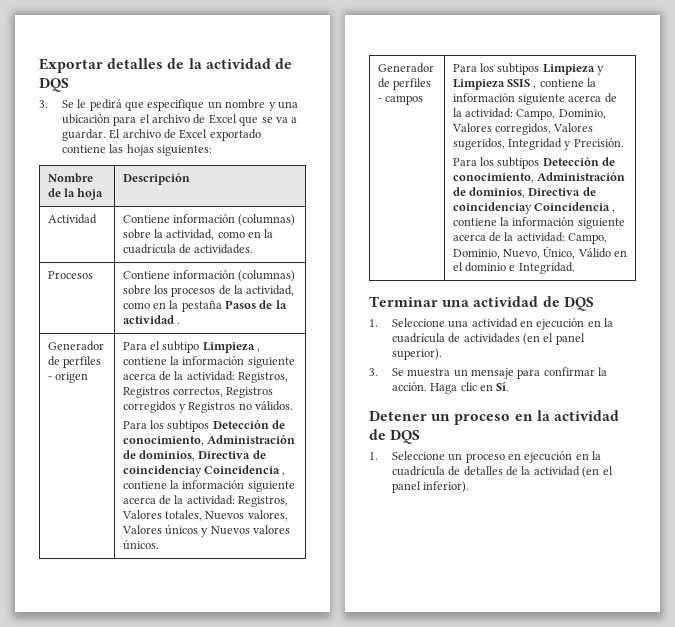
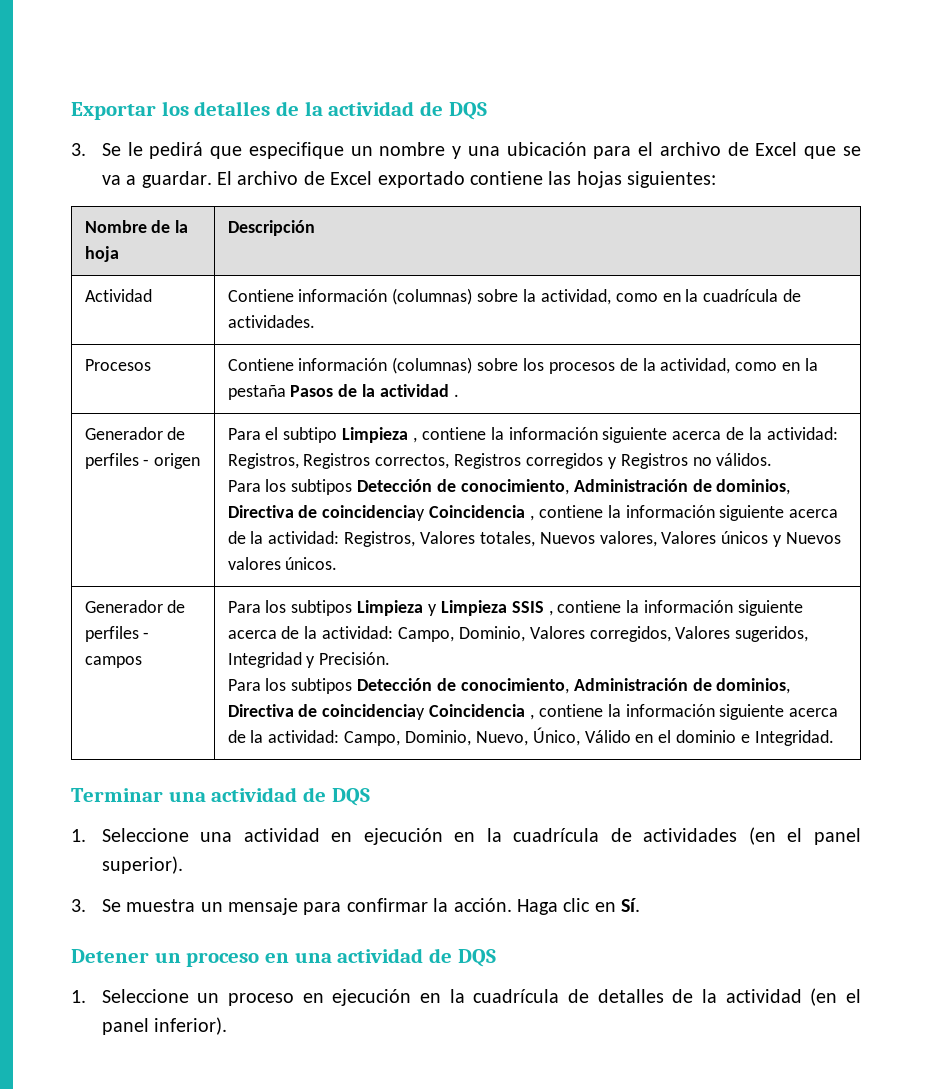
- Exportar detalles de la actividad de DQS
+ Exportar los detalles de la actividad de DQS
- Detener un proceso en la actividad de DQS
+ Detener un proceso en una actividad de DQS

